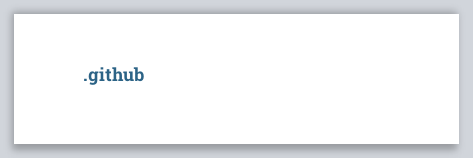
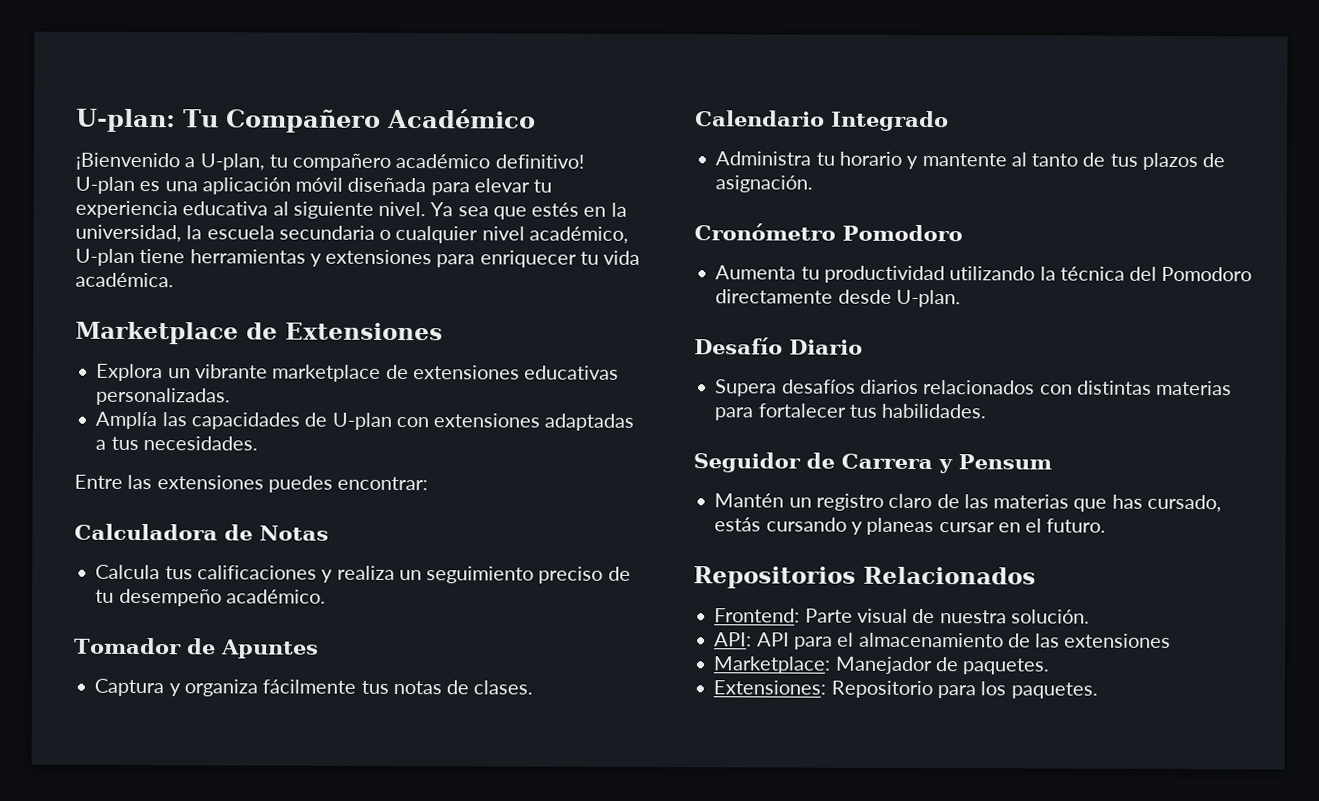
- .github
+ U-plan: Tu Compañero Académico
+ ¡Bienvenido a U-plan, tu compañero académico definitivo! U-plan es una aplicación móvil diseñada para elevar tu experiencia educativa al siguiente nivel. Ya sea que estés en la universidad, la escuela secundaria o cualquier nivel académico, U-plan tiene herramientas y extensiones para enriquecer tu vida académica.
+ Marketplace de Extensiones
+ Explora un vibrante marketplace de extensiones educativas personalizadas.
+ Amplía las capacidades de U-plan con extensiones adaptadas a tus necesidades.
+ Entre las extensiones puedes encontrar:
+ Calculadora de Notas
+ Calcula tus calificaciones y realiza un seguimiento preciso de tu desempeño académico.
+ Tomador de Apuntes
+ Captura y organiza fácilmente tus notas de clases.
+ Calendario Integrado
+ Administra tu horario y mantente al tanto de tus plazos de asignación.
+ Cronómetro Pomodoro
+ Aumenta tu productividad utilizando la técnica del Pomodoro directamente desde U-plan.
+ Desafío Diario
+ Supera desafíos diarios relacionados con distintas materias para fortalecer tus habilidades.
+ Seguidor de Carrera y Pensum
+ Mantén un registro claro de las materias que has cursado, estás cursando y planeas cursar en el futuro.
+ Repositorios Relacionados
+ Frontend: Parte visual de nuestra solución.
+ API: API para el almacenamiento de las extensiones
+ Marketplace: Manejador de paquetes.
+ Extensiones: Repositorio para los paquetes.

